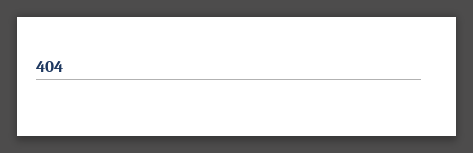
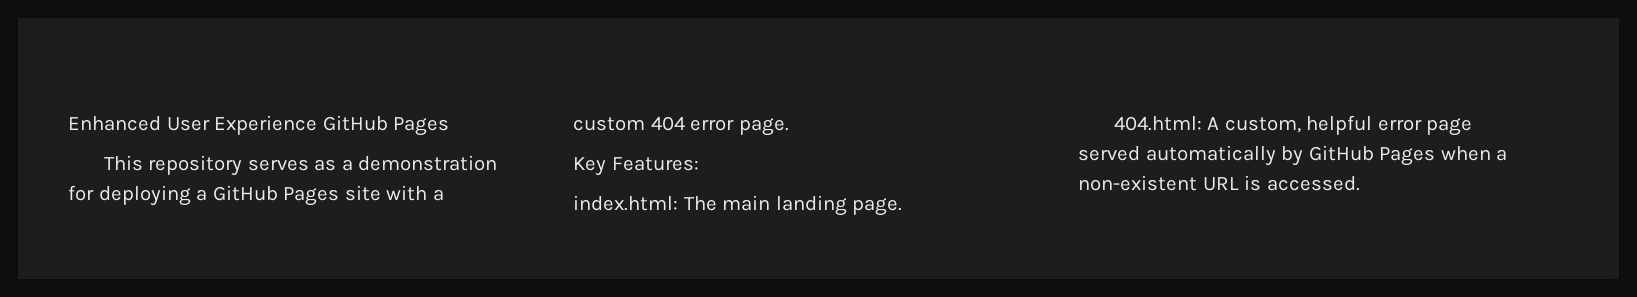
- 404
+ Enhanced User Experience GitHub Pages
+ This repository serves as a demonstration for deploying a GitHub Pages site with a custom 404 error page.
+ Key Features:
+ index.html: The main landing page.
+ 404.html: A custom, helpful error page served automatically by GitHub Pages when a non-existent URL is accessed.

